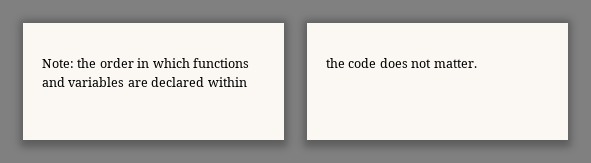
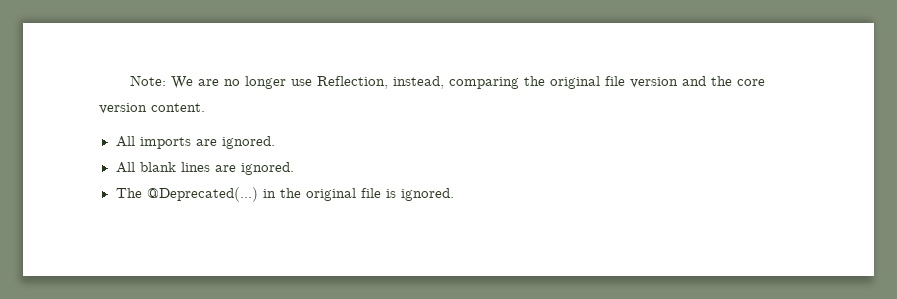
- Note: the order in which functions and variables are declared within the code does not matter.
+ Note: We are no longer use Reflection, instead, comparing the original file version and the core version content.
+ All imports are ignored.
+ All blank lines are ignored.
+ The @Deprecated(...) in the original file is ignored.

